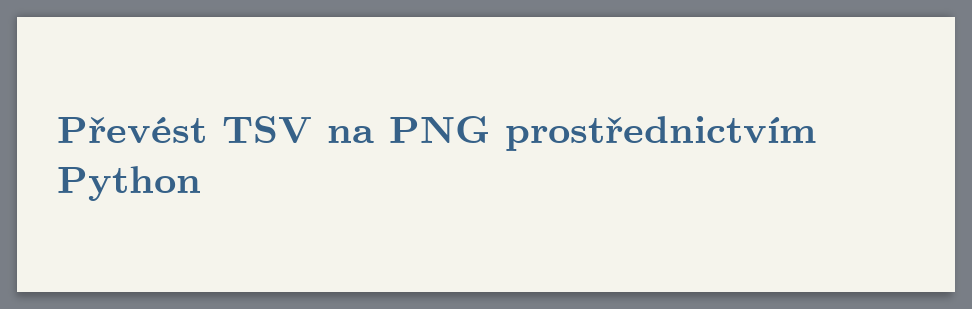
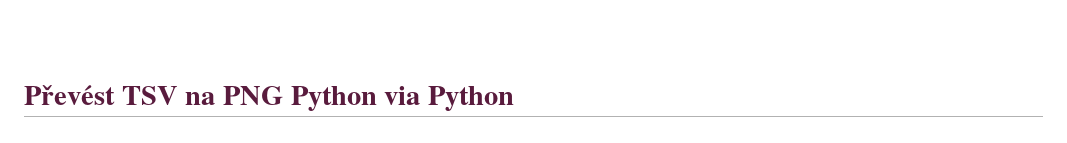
- Převést TSV na PNG prostřednictvím Python
+ Převést TSV na PNG Python via Python

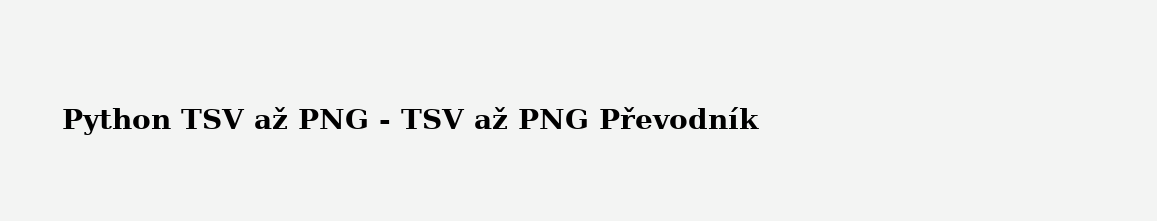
- Převést TSV na PNG Python via Python
+ Python TSV až PNG - TSV až PNG Převodník

